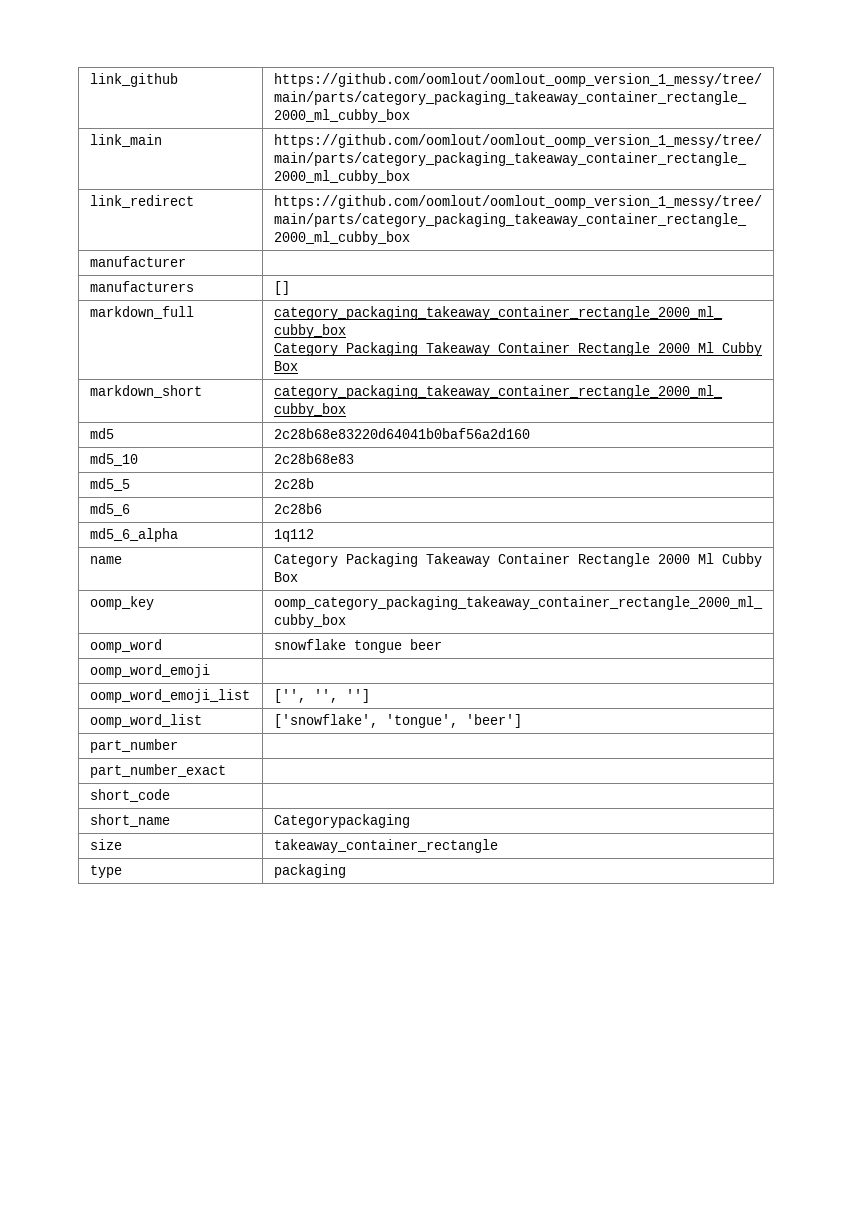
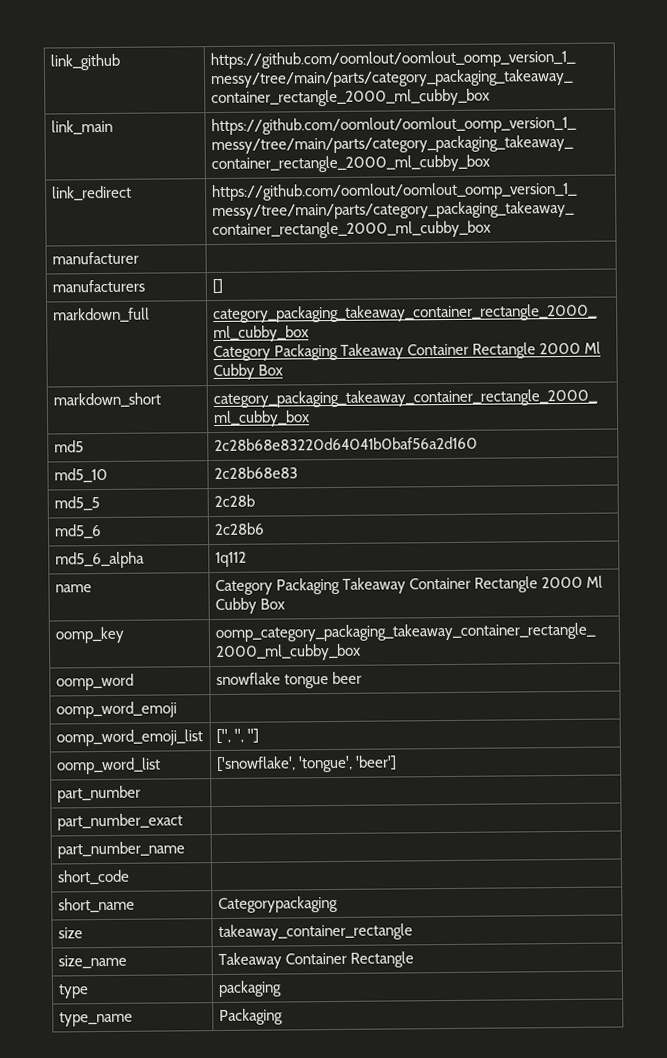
+ part_number_name |
+ size_name | Takeaway Container Rectangle
+ type_name | Packaging

